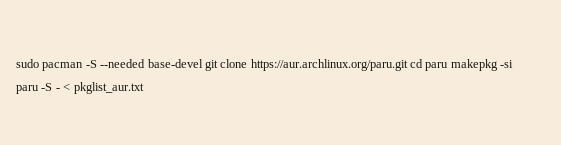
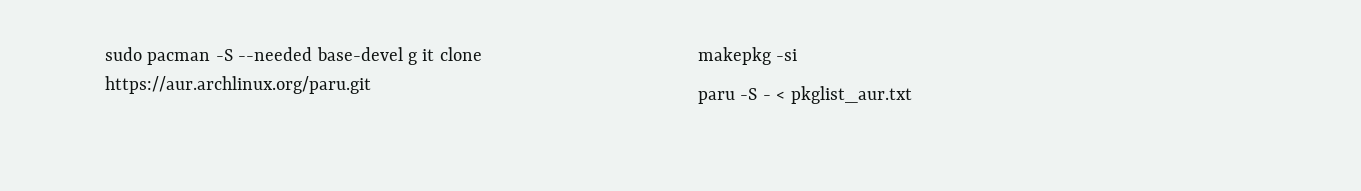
- sudo pacman -S --needed base-devel git clone https://aur.archlinux.org/paru.git cd paru makepkg -si
+ sudo pacman -S --needed base-devel g it clone https://aur.archlinux.org/paru.git
+ makepkg -si

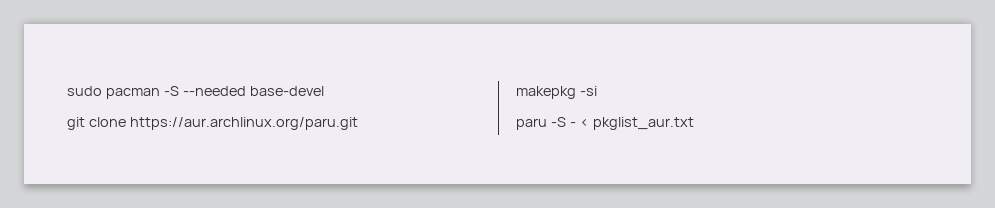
- sudo pacman -S --needed base-devel g it clone https://aur.archlinux.org/paru.git
+ sudo pacman -S --needed base-devel
+ git clone https://aur.archlinux.org/paru.git

